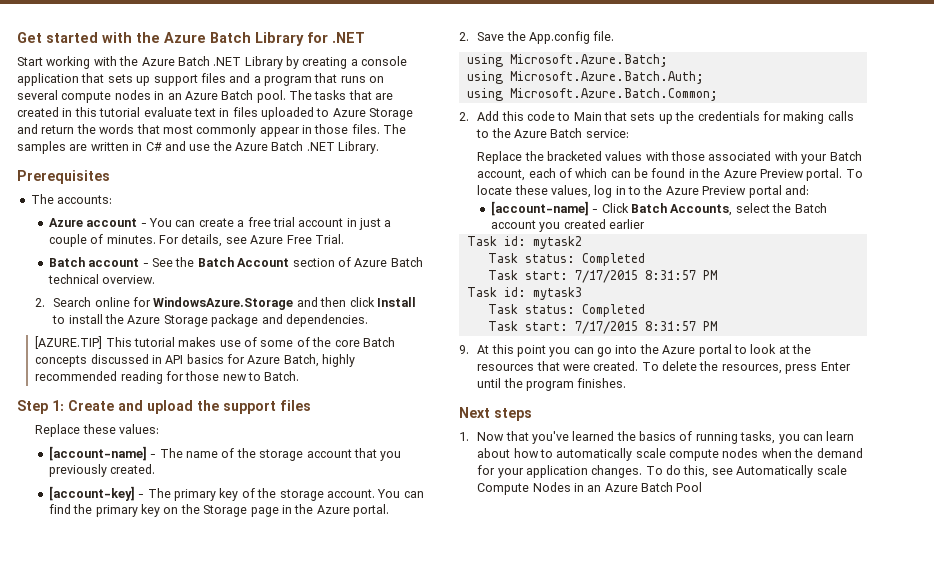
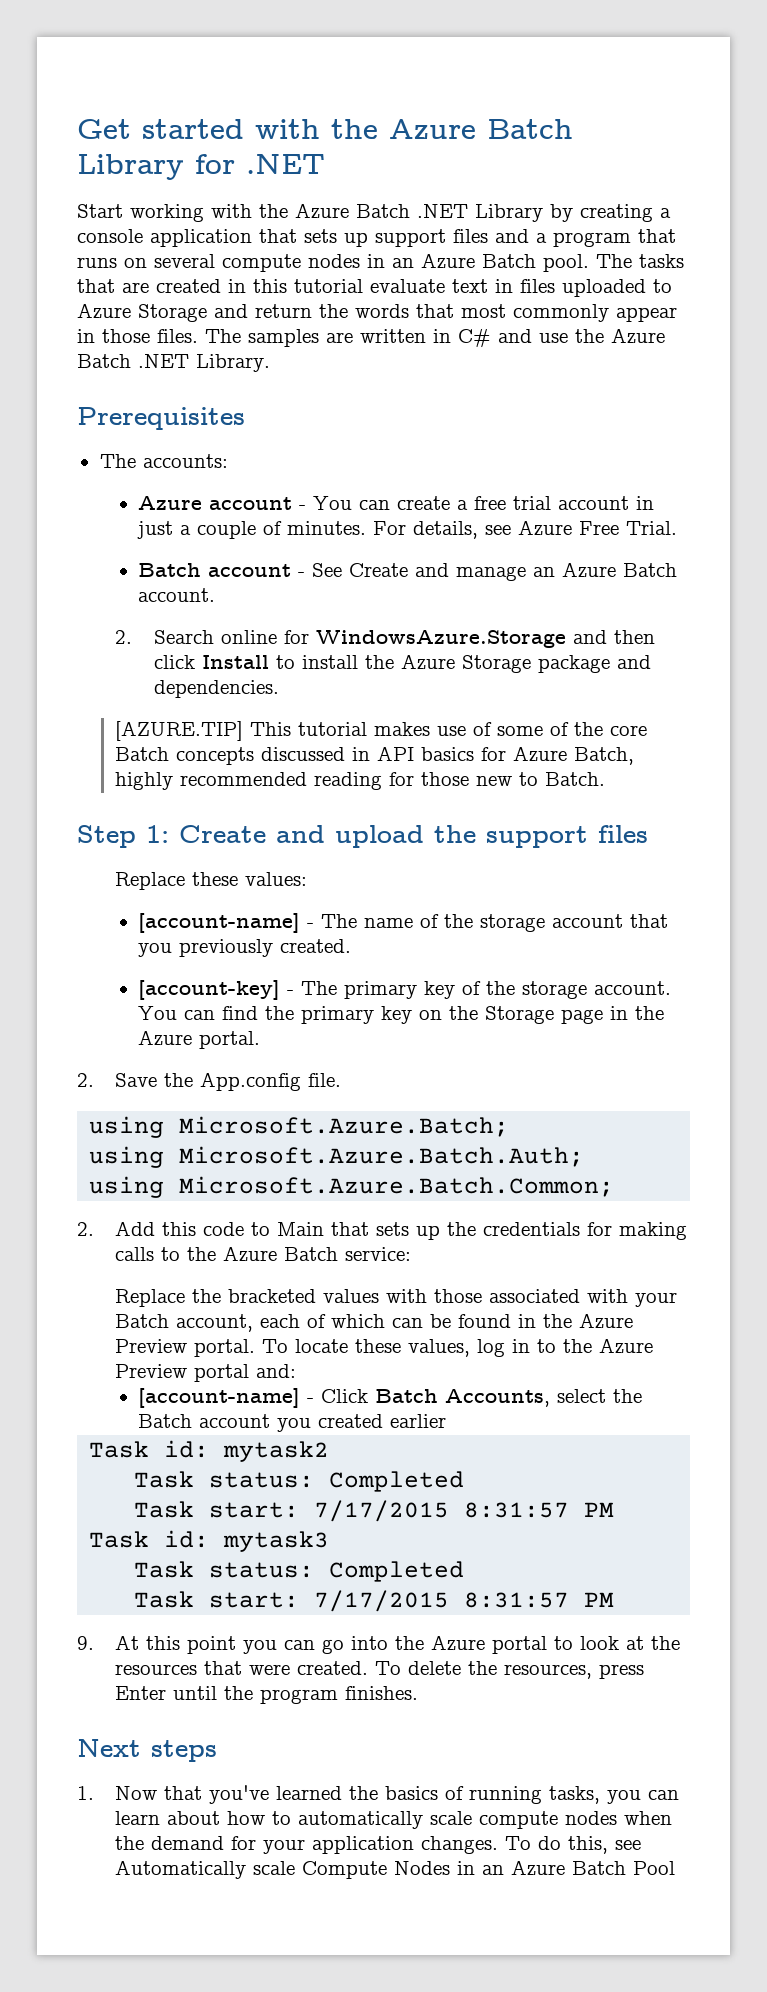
- Batch account - See the Batch Account section of Azure Batch technical overview.
+ Batch account - See Create and manage an Azure Batch account.

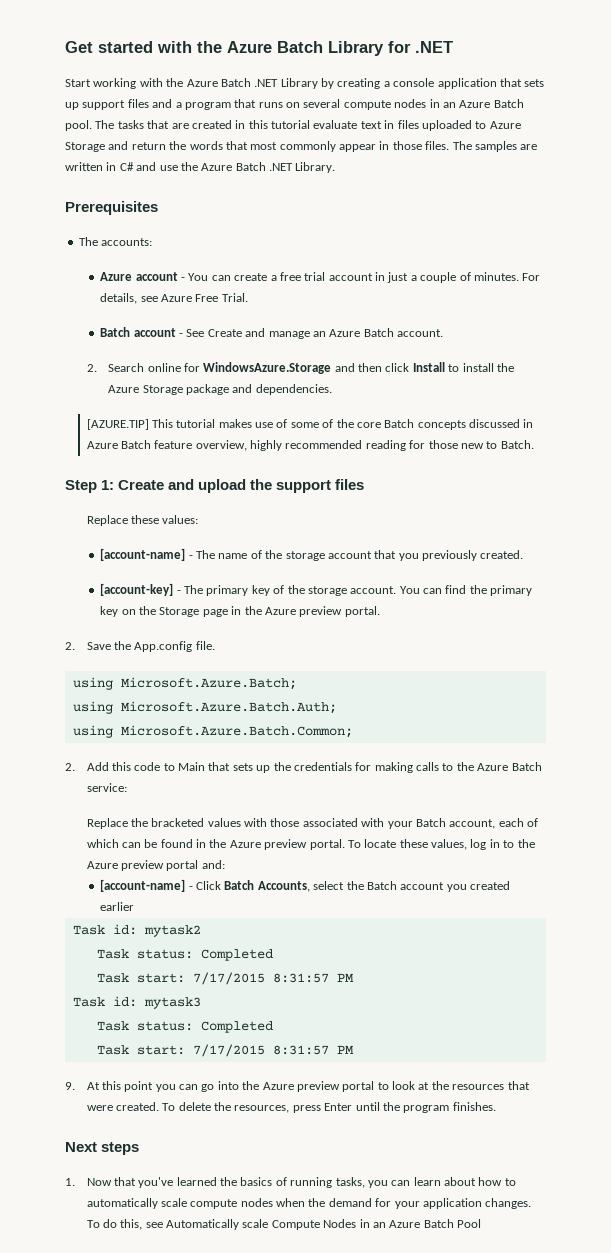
- [AZURE.TIP] This tutorial makes use of some of the core Batch concepts discussed in API basics for Azure Batch, highly recommended reading for those new to Batch.
+ [AZURE.TIP] This tutorial makes use of some of the core Batch concepts discussed in Azure Batch feature overview, highly recommended reading for those new to Batch.
- You can find the primary key on the Storage page in the Azure portal.
+ You can find the primary key on the Storage page in the Azure preview portal.
- Replace the bracketed values with those associated with your Batch account, each of which can be found in the Azure Preview portal.
+ Replace the bracketed values with those associated with your Batch account, each of which can be found in the Azure preview portal.
- To locate these values, log in to the Azure Preview portal and:
+ To locate these values, log in to the Azure preview portal and:
- 9. At this point you can go into the Azure portal to look at the resources that were created.
+ 9. At this point you can go into the Azure preview portal to look at the resources that were created.

